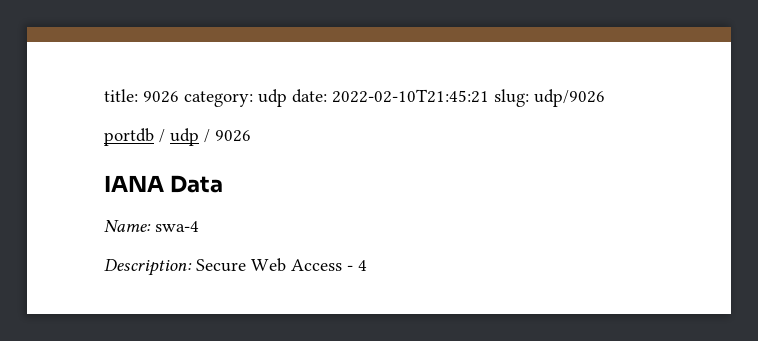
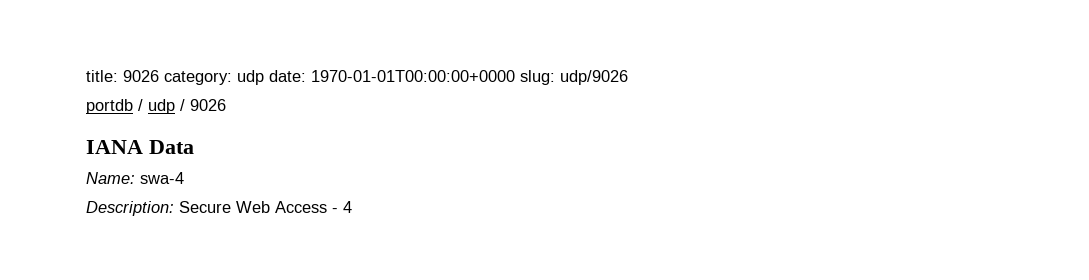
- title: 9026 category: udp date: 2022-02-10T21:45:21 slug: udp/9026
+ title: 9026 category: udp date: 1970-01-01T00:00:00+0000 slug: udp/9026

